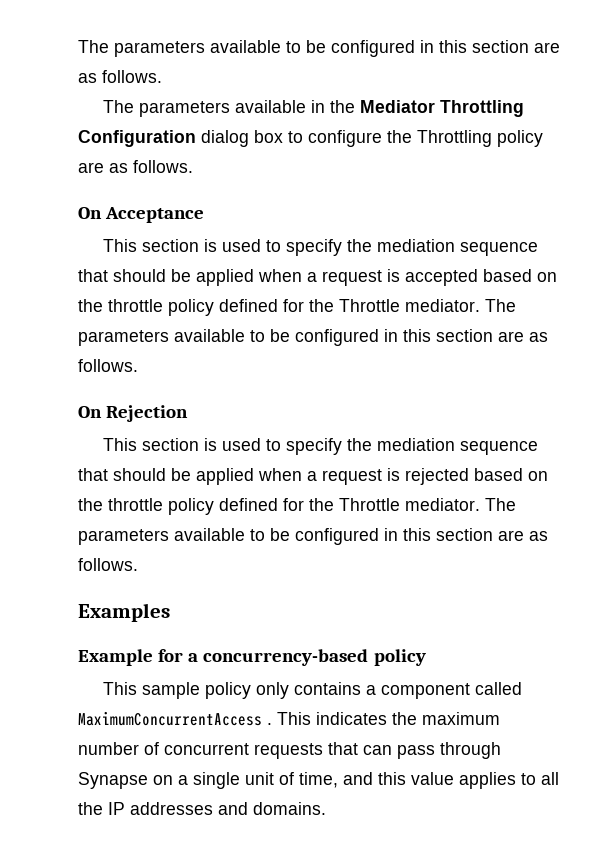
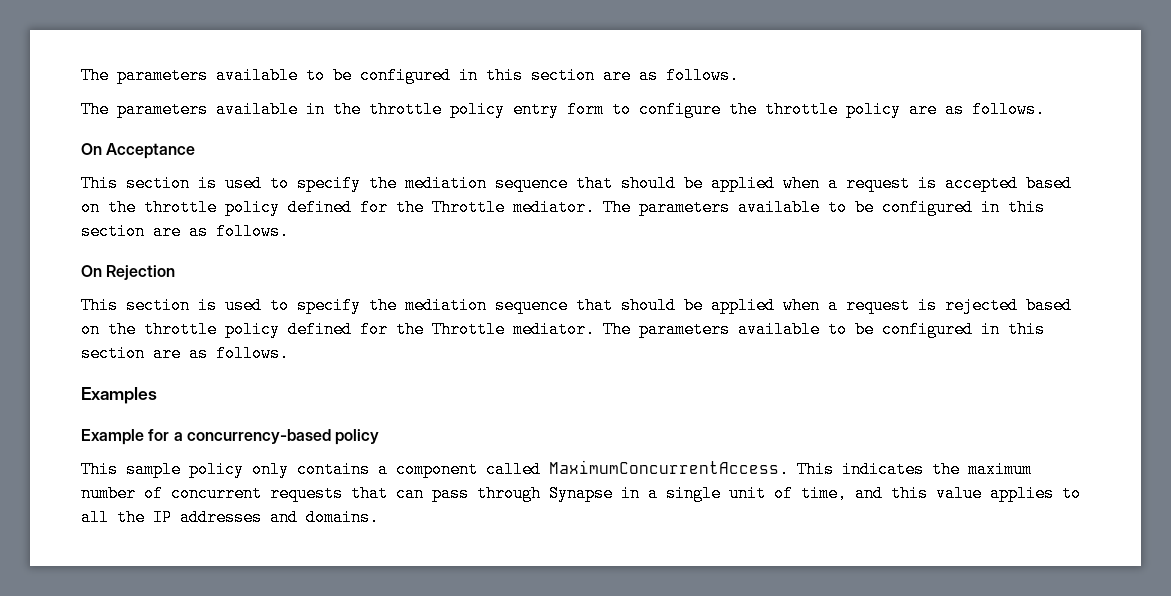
- The parameters available in the Mediator Throttling Configuration dialog box to configure the Throttling policy are as follows.
+ The parameters available in the throttle policy entry form to configure the throttle policy are as follows.
- This sample policy only contains a component called MaximumConcurrentAccess .
+ This sample policy only contains a component called MaximumConcurrentAccess.
- This indicates the maximum number of concurrent requests that can pass through Synapse on a single unit of time, and this value applies to all the IP addresses and domains.
+ This indicates the maximum number of concurrent requests that can pass through Synapse in a single unit of time, and this value applies to all the IP addresses and domains.

